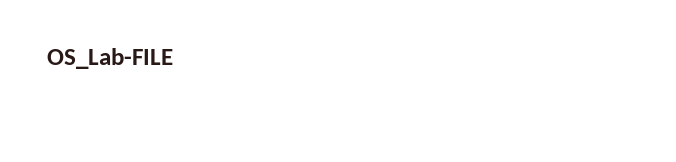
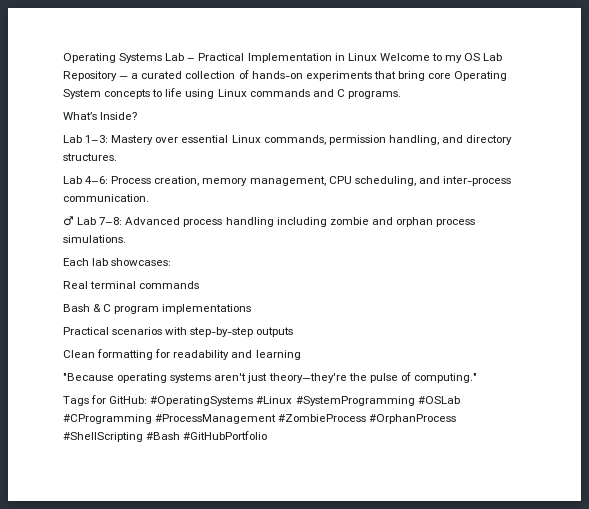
- OS_Lab-FILE
+ Operating Systems Lab – Practical Implementation in Linux Welcome to my OS Lab Repository — a curated collection of hands-on experiments that bring core Operating System concepts to life using Linux commands and C programs.
+ What’s Inside?
+ Lab 1–3: Mastery over essential Linux commands, permission handling, and directory structures.
+ Lab 4–6: Process creation, memory management, CPU scheduling, and inter-process communication.
+ ♂ Lab 7–8: Advanced process handling including zombie and orphan process simulations.
+ Each lab showcases:
+ Real terminal commands
+ Bash & C program implementations
+ Practical scenarios with step-by-step outputs
+ Clean formatting for readability and learning
+ "Because operating systems aren't just theory—they're the pulse of computing."
+ Tags for GitHub: #OperatingSystems #Linux #SystemProgramming #OSLab #CProgramming #ProcessManagement #ZombieProcess #OrphanProcess #ShellScripting #Bash #GitHubPortfolio

